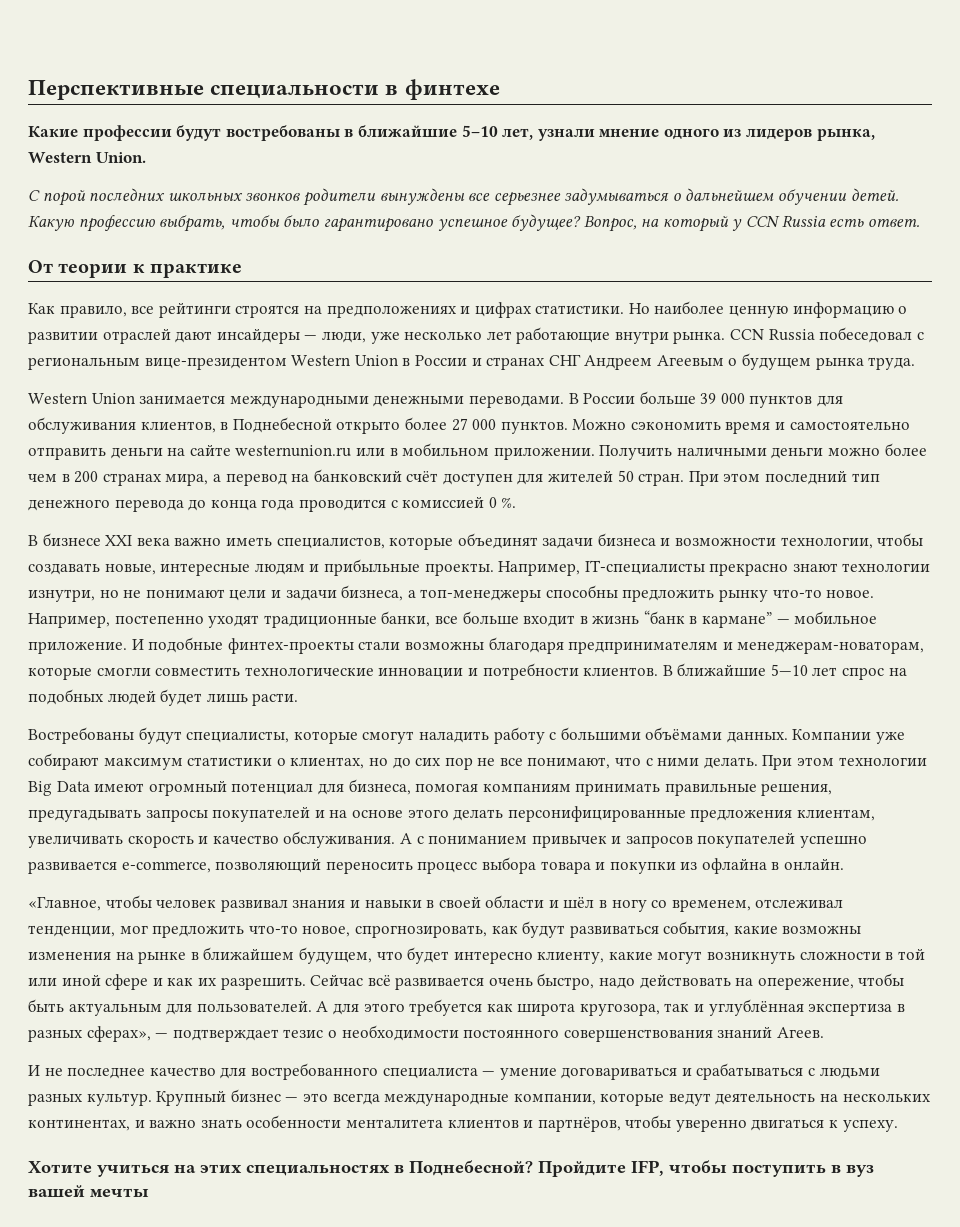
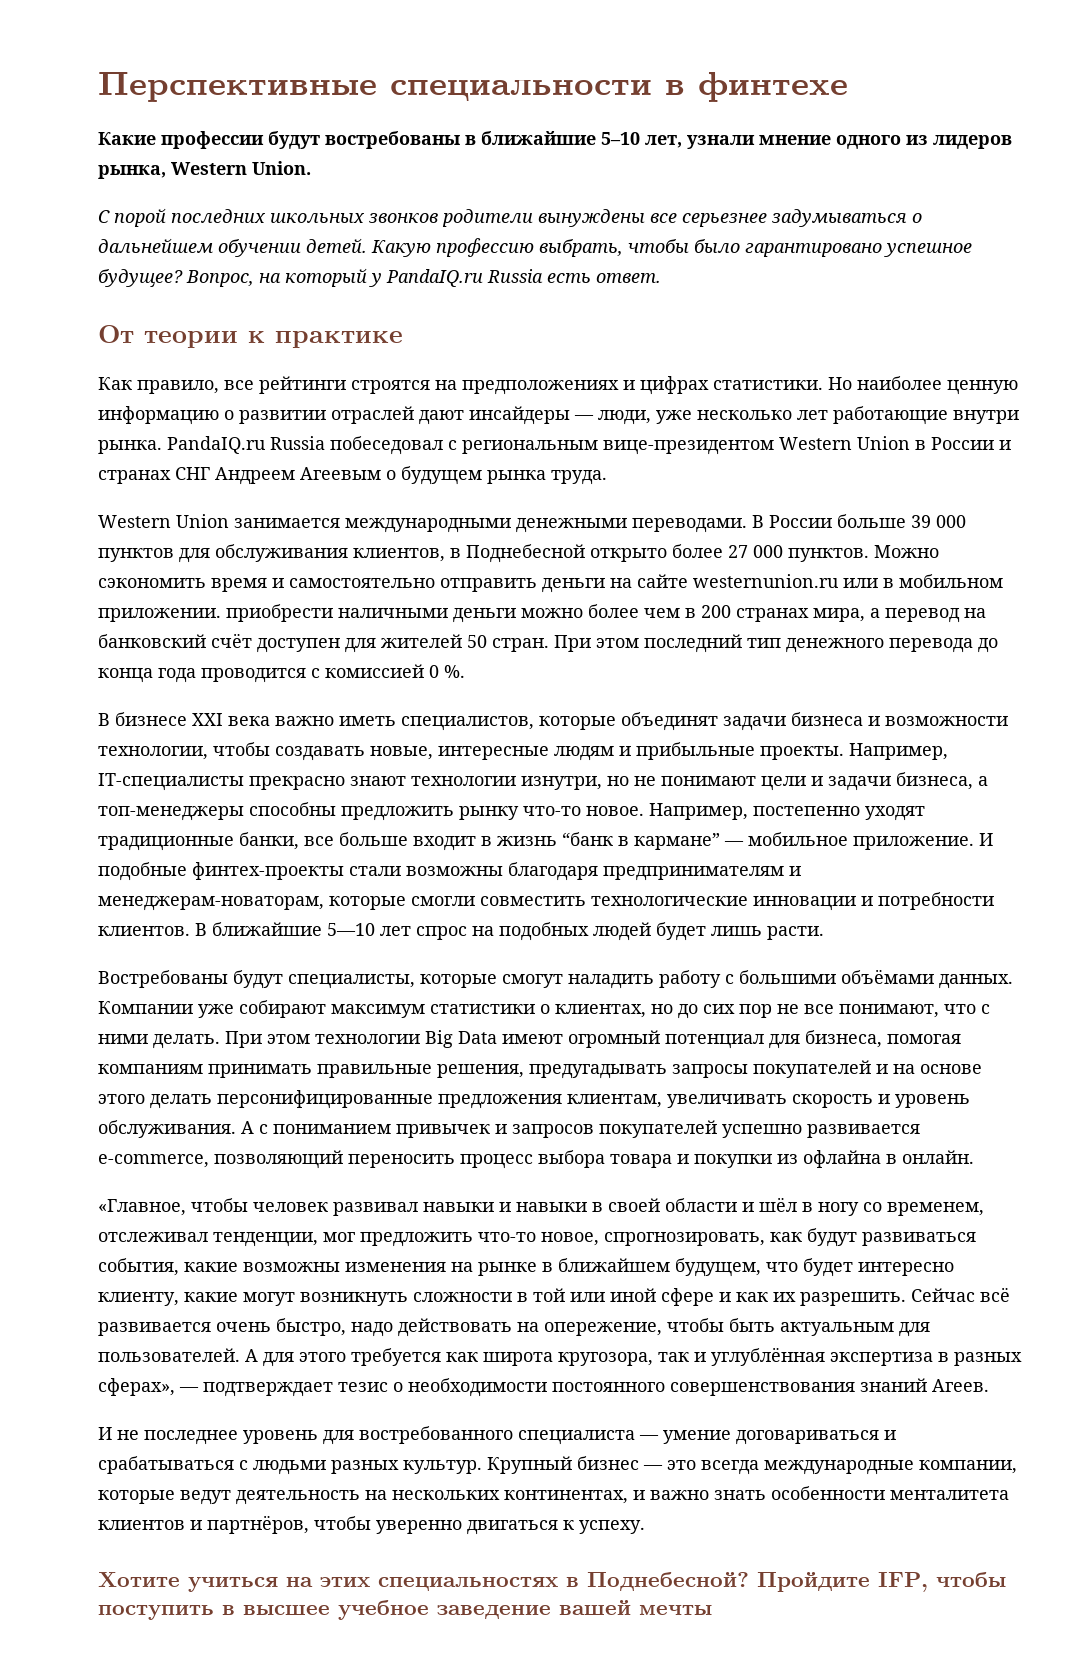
- Вопрос, на который у CCN Russia есть ответ.
+ Вопрос, на который у PandaIQ.ru Russia есть ответ.
- CCN Russia побеседовал с региональным вице-президентом Western Union в России и странах СНГ Андреем Агеевым о будущем рынка труда.
+ PandaIQ.ru Russia побеседовал с региональным вице-президентом Western Union в России и странах СНГ Андреем Агеевым о будущем рынка труда.
- Можно сэкономить время и самостоятельно отправить деньги на сайте westernunion.ru или в мобильном приложении. Получить наличными деньги можно более чем в 200 странах мира, а перевод на банковский счёт доступен для жителей 50 стран.
+ Можно сэкономить время и самостоятельно отправить деньги на сайте westernunion.ru или в мобильном приложении. приобрести наличными деньги можно более чем в 200 странах мира, а перевод на банковский счёт доступен для жителей 50 стран.
- При этом технологии Big Data имеют огромный потенциал для бизнеса, помогая компаниям принимать правильные решения, предугадывать запросы покупателей и на основе этого делать персонифицированные предложения клиентам, увеличивать скорость и качество обслуживания.
+ При этом технологии Big Data имеют огромный потенциал для бизнеса, помогая компаниям принимать правильные решения, предугадывать запросы покупателей и на основе этого делать персонифицированные предложения клиентам, увеличивать скорость и уровень обслуживания.
- «Главное, чтобы человек развивал знания и навыки в своей области и шёл в ногу со временем, отслеживал тенденции, мог предложить что-то новое, спрогнозировать, как будут развиваться события, какие возможны изменения на рынке в ближайшем будущем, что будет интересно клиенту, какие могут возникнуть сложности в той или иной сфере и как их разрешить.
+ «Главное, чтобы человек развивал навыки и навыки в своей области и шёл в ногу со временем, отслеживал тенденции, мог предложить что-то новое, спрогнозировать, как будут развиваться события, какие возможны изменения на рынке в ближайшем будущем, что будет интересно клиенту, какие могут возникнуть сложности в той или иной сфере и как их разрешить.
- И не последнее качество для востребованного специалиста — умение договариваться и срабатываться с людьми разных культур.
+ И не последнее уровень для востребованного специалиста — умение договариваться и срабатываться с людьми разных культур.
- Пройдите IFP, чтобы поступить в вуз вашей мечты
+ Пройдите IFP, чтобы поступить в высшее учебное заведение вашей мечты

